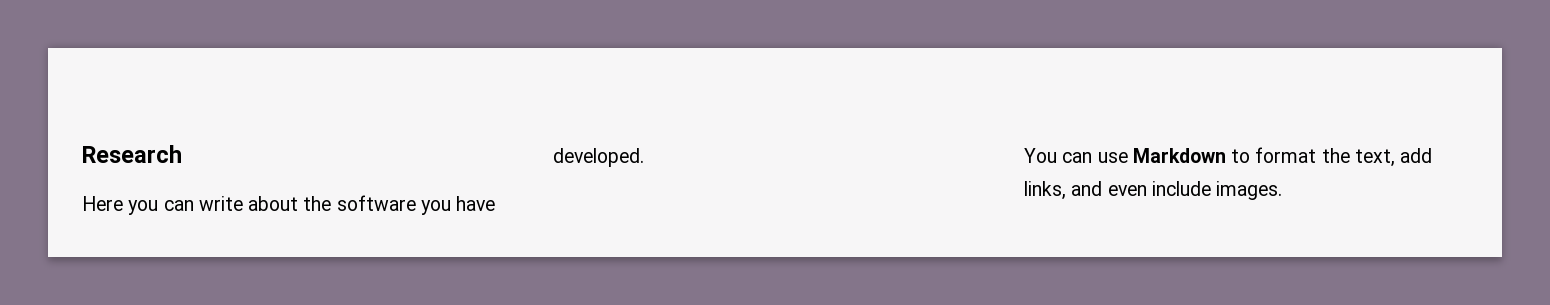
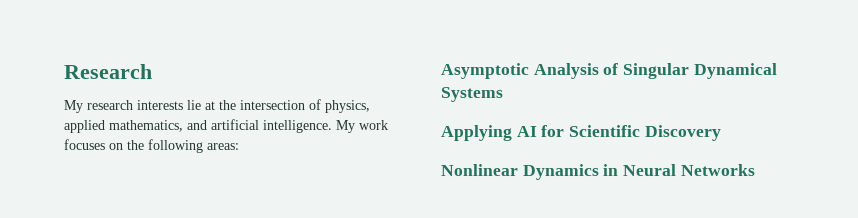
- Here you can write about the software you have developed.
- You can use Markdown to format the text, add links, and even include images.
+ My research interests lie at the intersection of physics, applied mathematics, and artificial intelligence. My work focuses on the following areas:
+ Asymptotic Analysis of Singular Dynamical Systems
+ Applying AI for Scientific Discovery
+ Nonlinear Dynamics in Neural Networks

